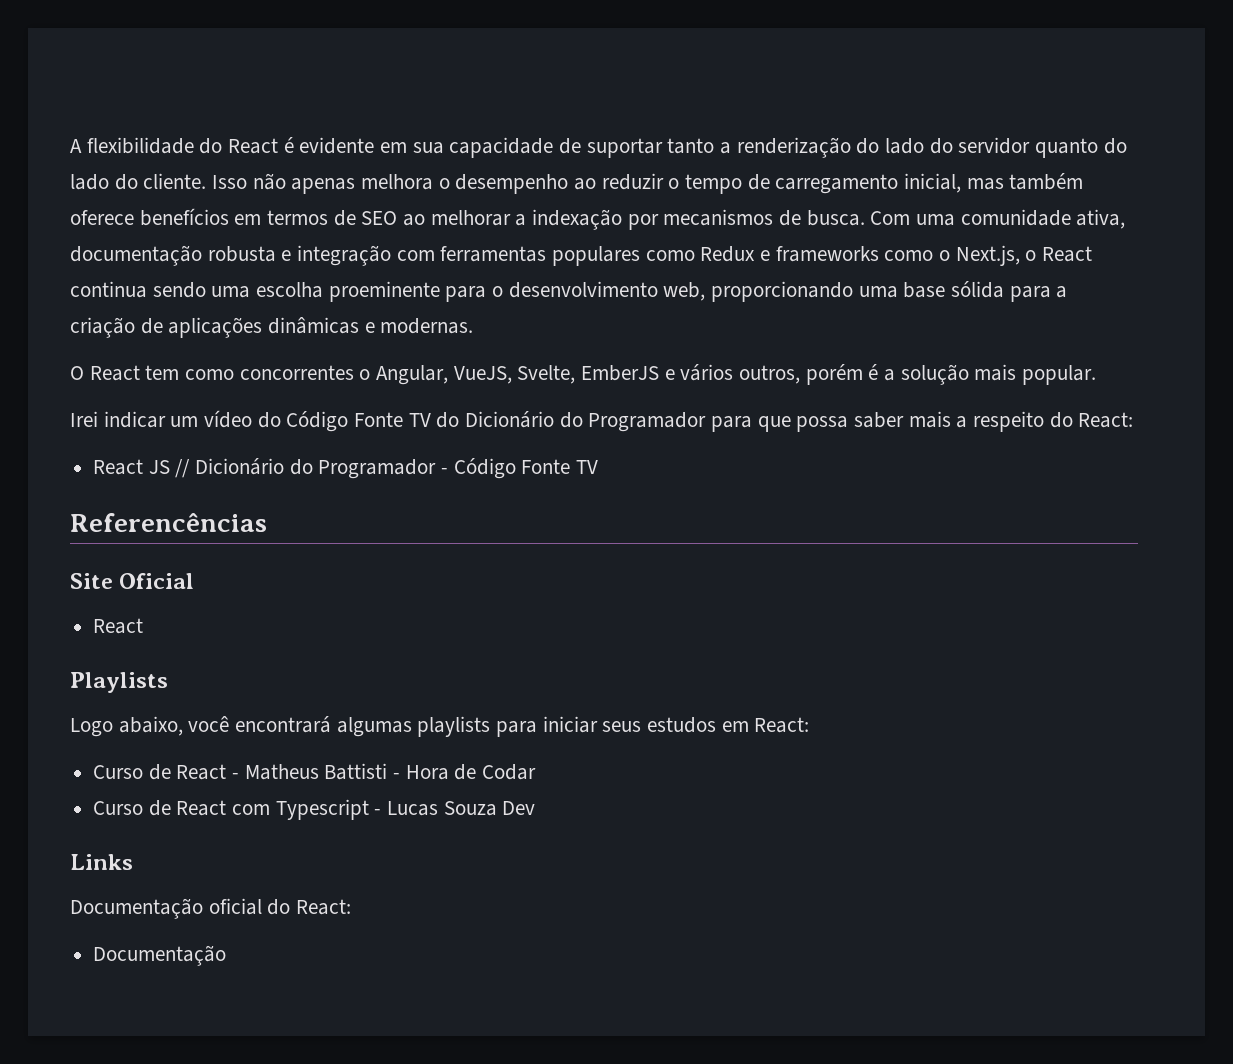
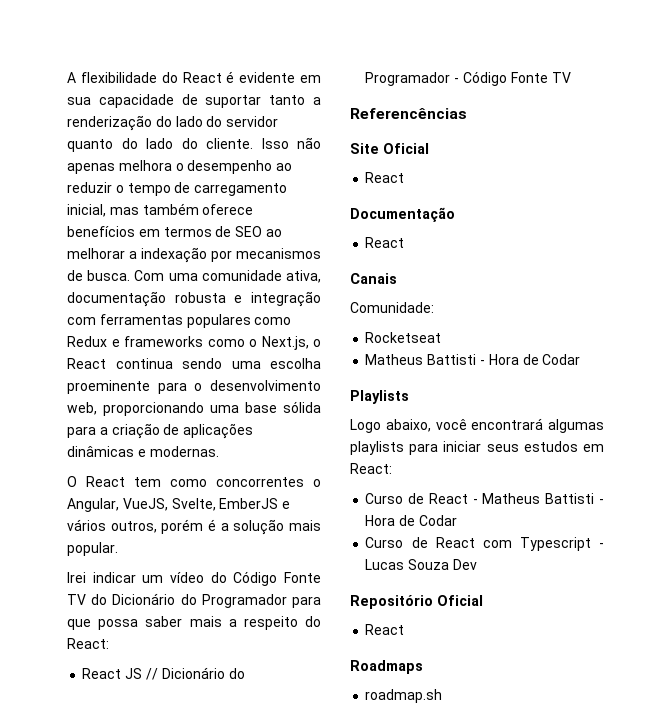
+ Documentação
+ React
+ Canais
+ Comunidade:
+ Rocketseat
+ Matheus Battisti - Hora de Codar
- Links
- Documentação oficial do React:
- Documentação
+ Repositório Oficial
+ React
+ Roadmaps
+ roadmap.sh

